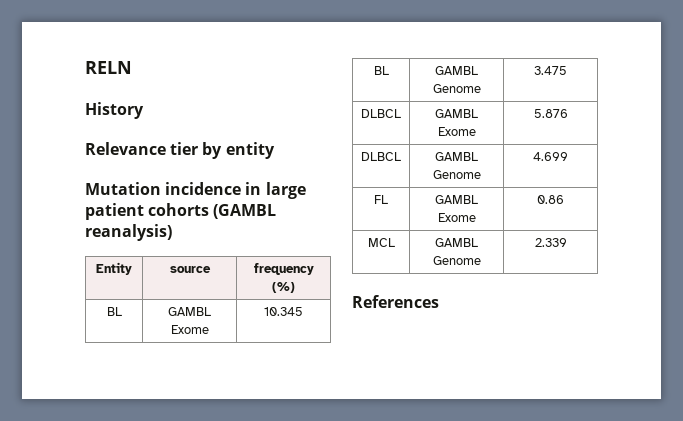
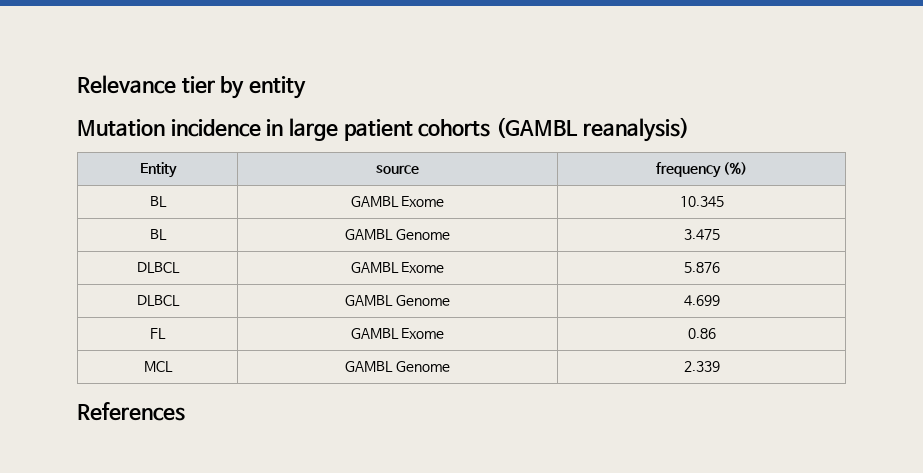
- RELN
- History

